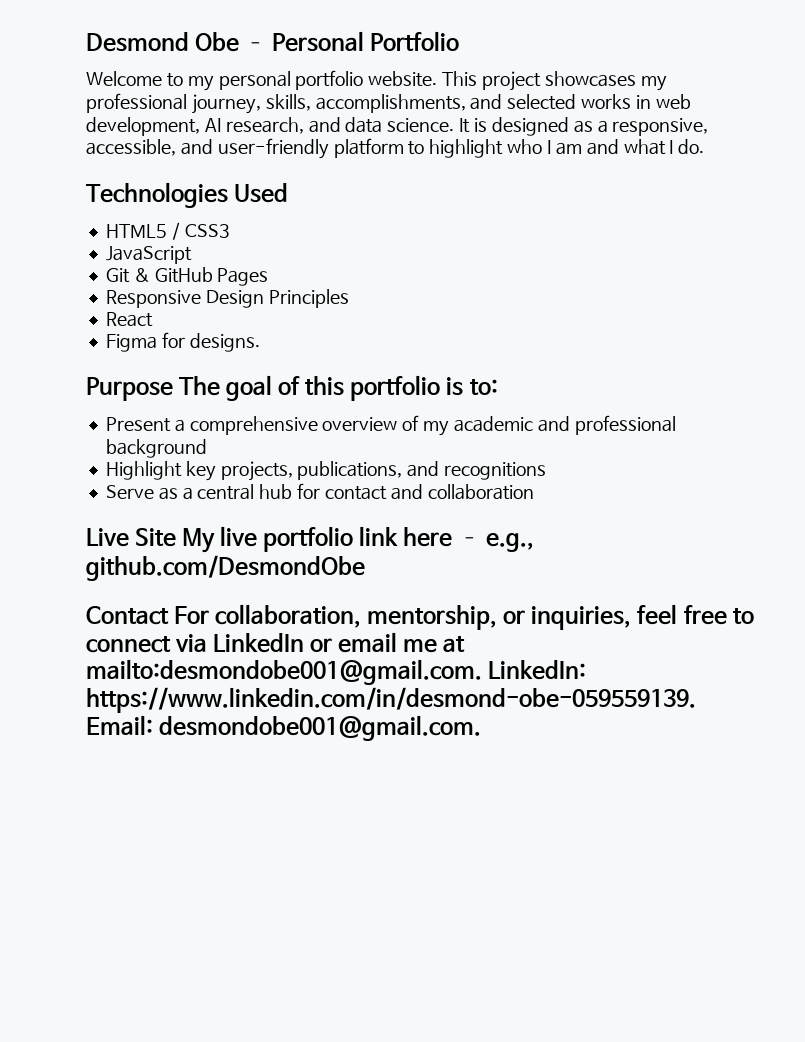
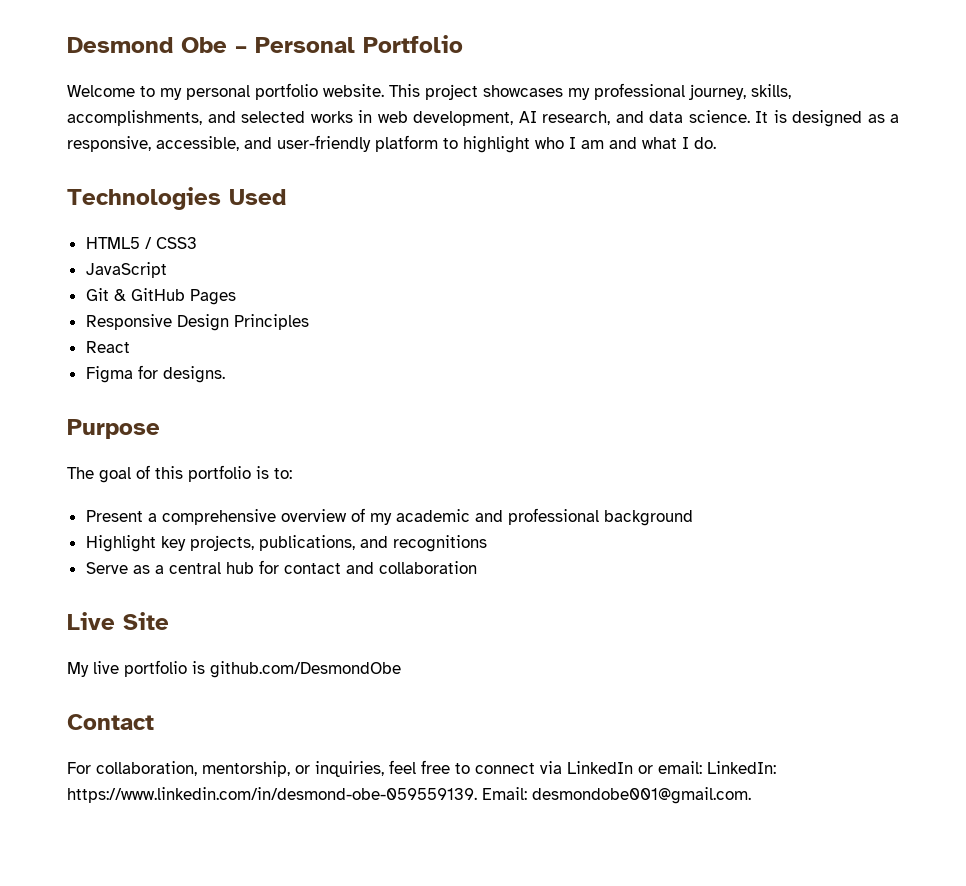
- Purpose The goal of this portfolio is to:
+ Purpose
+ The goal of this portfolio is to:
- Live Site My live portfolio link here – e.g., github.com/DesmondObe
+ Live Site
+ My live portfolio is github.com/DesmondObe
- Contact For collaboration, mentorship, or inquiries, feel free to connect via LinkedIn or email me at mailto:desmondobe001@gmail.com. LinkedIn: https://www.linkedin.com/in/desmond-obe-059559139. Email: desmondobe001@gmail.com.
+ Contact
+ For collaboration, mentorship, or inquiries, feel free to connect via LinkedIn or email: LinkedIn: https://www.linkedin.com/in/desmond-obe-059559139. Email: desmondobe001@gmail.com.

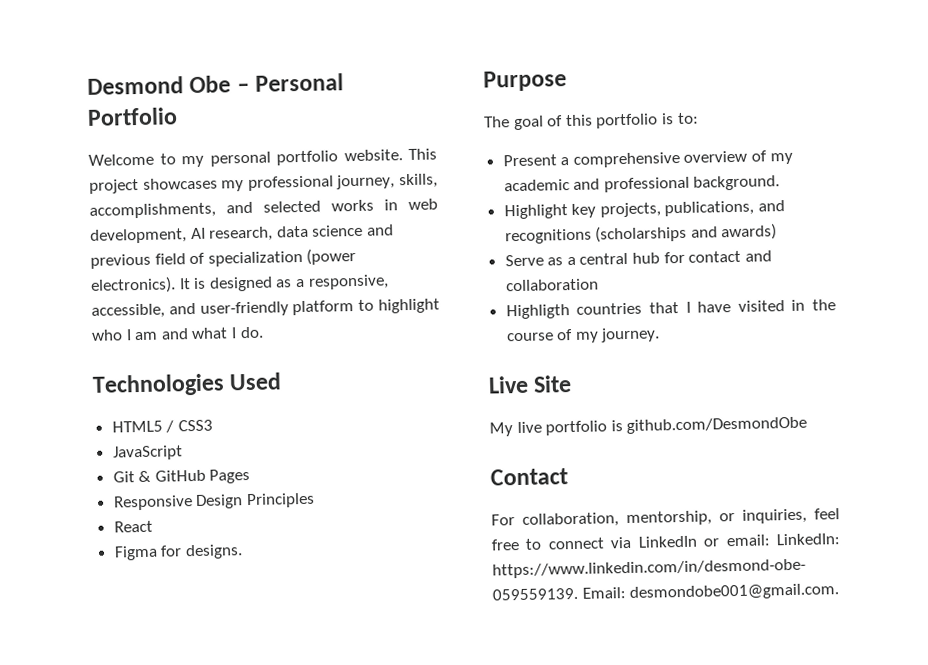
- This project showcases my professional journey, skills, accomplishments, and selected works in web development, AI research, and data science.
+ This project showcases my professional journey, skills, accomplishments, and selected works in web development, AI research, data science and previous field of specialization (power electronics).
- Present a comprehensive overview of my academic and professional background
+ Present a comprehensive overview of my academic and professional background.
- Highlight key projects, publications, and recognitions
+ Highlight key projects, publications, and recognitions (scholarships and awards)
+ Highligth countries that I have visited in the course of my journey.

